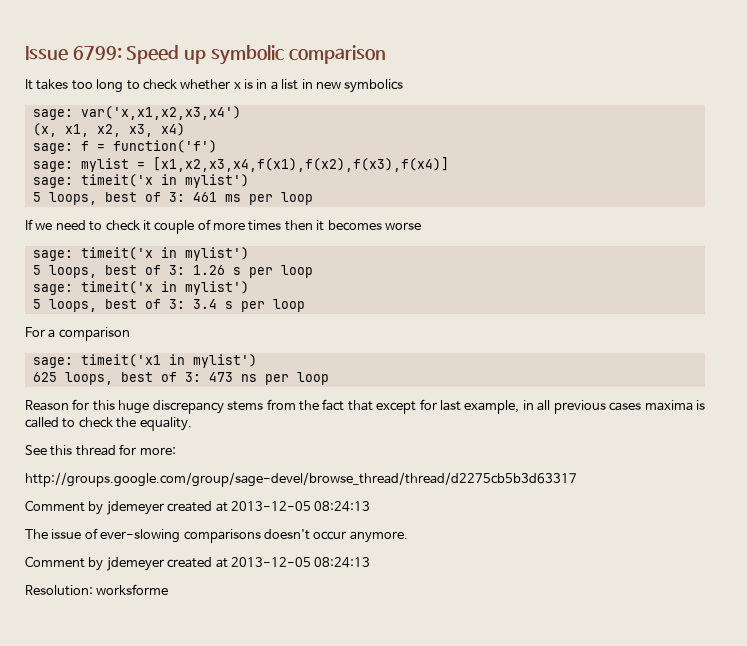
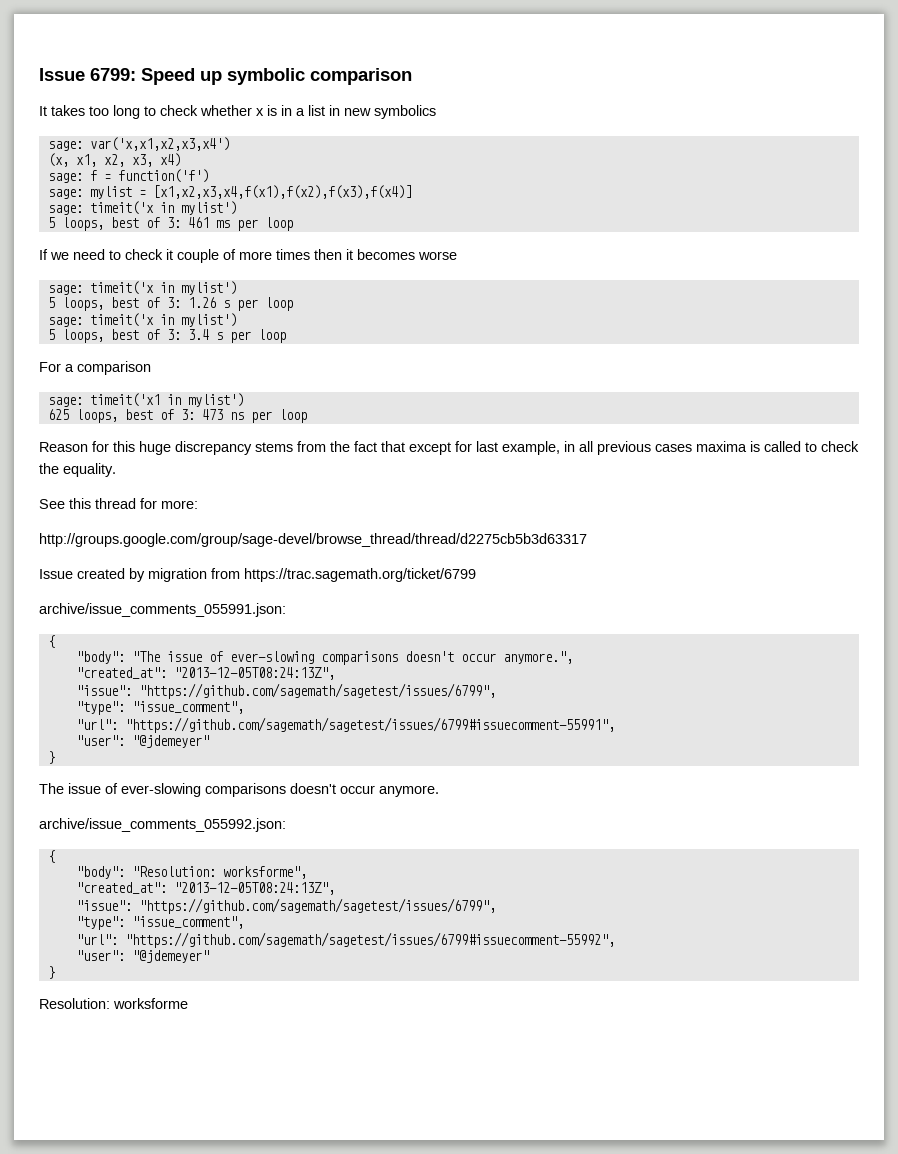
  http://groups.google.com/group/sage-devel/browse_thread/thread/d2275cb5b3d63317
- Comment by jdemeyer created at 2013-12-05 08:24:13
+ Issue created by migration from https://trac.sagemath.org/ticket/6799
+ archive/issue_comments_055991.json:
+ {
+ "body": "The issue of ever-slowing comparisons doesn't occur anymore.",
+ "created_at": "2013-12-05T08:24:13Z",
+ "issue": "https://github.com/sagemath/sagetest/issues/6799",
+ "type": "issue_comment",
+ "url": "https://github.com/sagemath/sagetest/issues/6799#issuecomment-55991",
+ "user": "@jdemeyer"
+ }
  The issue of ever-slowing comparisons doesn't occur anymore.
- Comment by jdemeyer created at 2013-12-05 08:24:13
+ archive/issue_comments_055992.json:
+ {
+ "body": "Resolution: worksforme",
+ "created_at": "2013-12-05T08:24:13Z",
+ "issue": "https://github.com/sagemath/sagetest/issues/6799",
+ "type": "issue_comment",
+ "url": "https://github.com/sagemath/sagetest/issues/6799#issuecomment-55992",
+ "user": "@jdemeyer"
+ }

